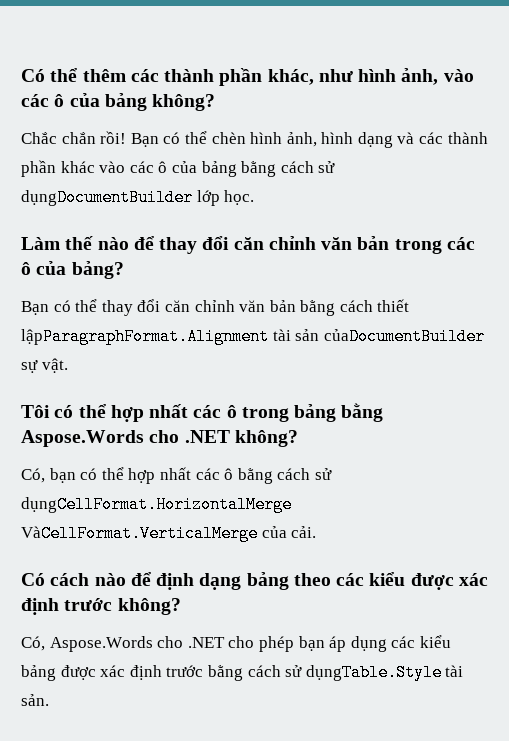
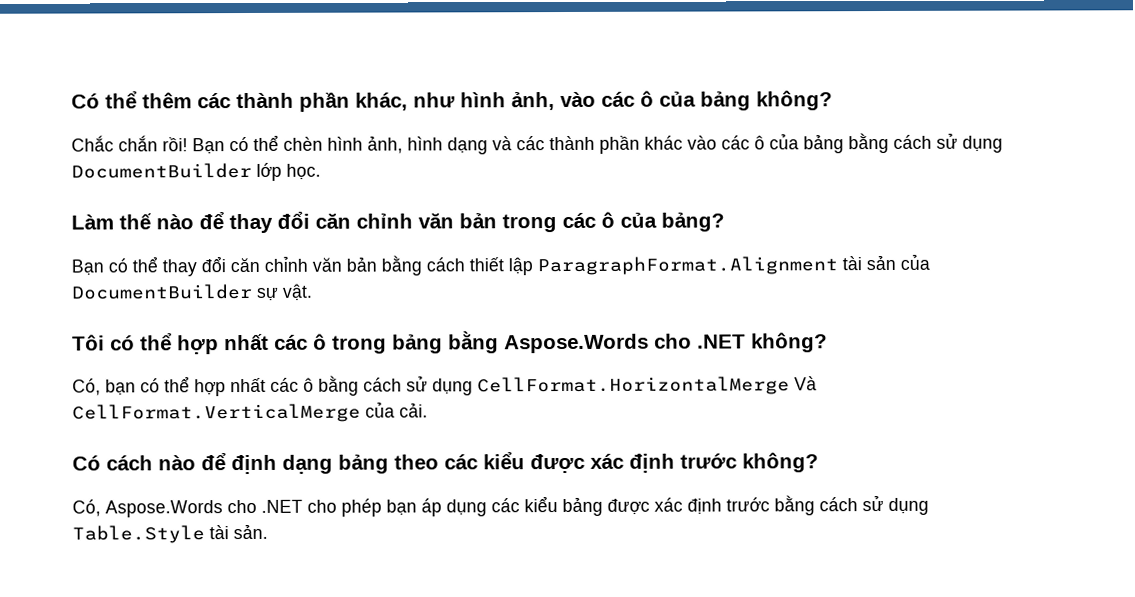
- Bạn có thể chèn hình ảnh, hình dạng và các thành phần khác vào các ô của bảng bằng cách sử dụngDocumentBuilder lớp học.
+ Bạn có thể chèn hình ảnh, hình dạng và các thành phần khác vào các ô của bảng bằng cách sử dụng DocumentBuilder lớp học.
- Bạn có thể thay đổi căn chỉnh văn bản bằng cách thiết lậpParagraphFormat.Alignment tài sản củaDocumentBuilder sự vật.
+ Bạn có thể thay đổi căn chỉnh văn bản bằng cách thiết lập ParagraphFormat.Alignment tài sản của DocumentBuilder sự vật.
- Có, bạn có thể hợp nhất các ô bằng cách sử dụngCellFormat.HorizontalMerge VàCellFormat.VerticalMerge của cải.
+ Có, bạn có thể hợp nhất các ô bằng cách sử dụng CellFormat.HorizontalMerge Và CellFormat.VerticalMerge của cải.
- Có, Aspose.Words cho .NET cho phép bạn áp dụng các kiểu bảng được xác định trước bằng cách sử dụngTable.Style tài sản.
+ Có, Aspose.Words cho .NET cho phép bạn áp dụng các kiểu bảng được xác định trước bằng cách sử dụng Table.Style tài sản.

